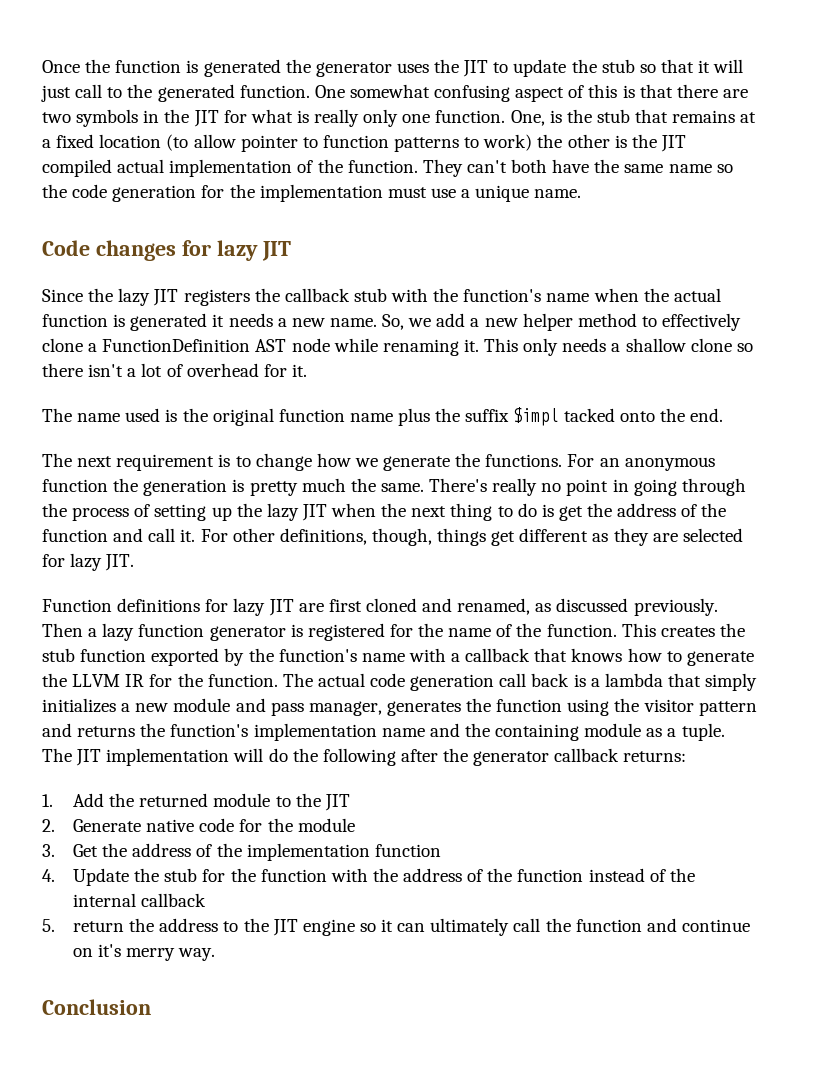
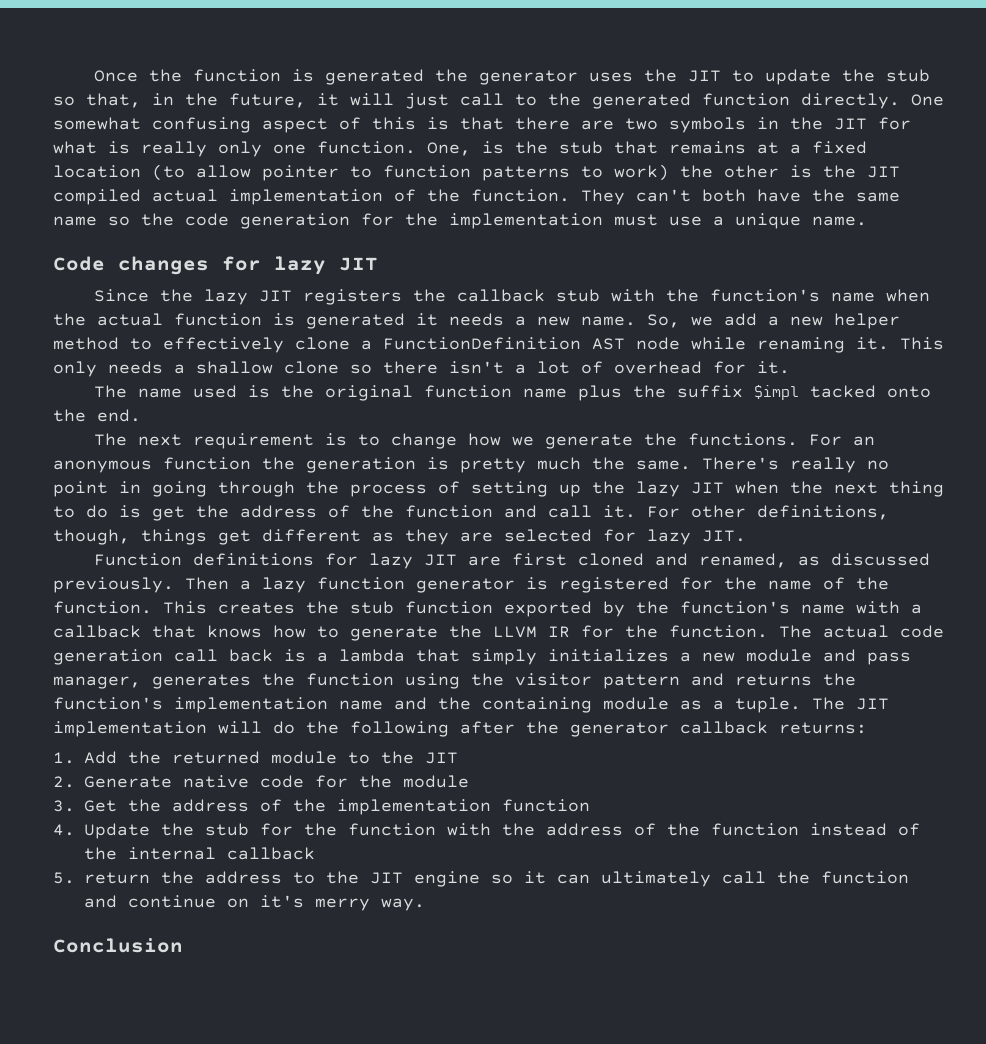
- Once the function is generated the generator uses the JIT to update the stub so that it will just call to the generated function.
+ Once the function is generated the generator uses the JIT to update the stub so that, in the future, it will just call to the generated function directly.

